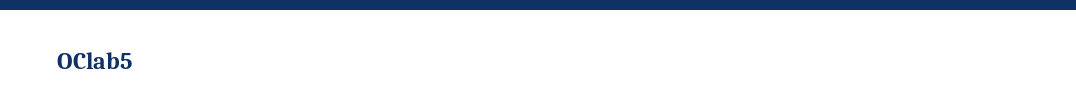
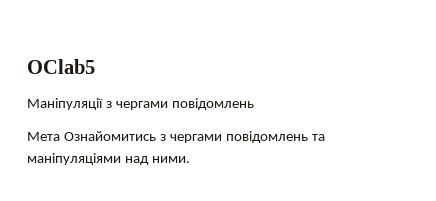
+ Маніпуляції з чергами повідомлень
+ Мета Ознайомитись з чергами повідомлень та маніпуляціями над ними.

